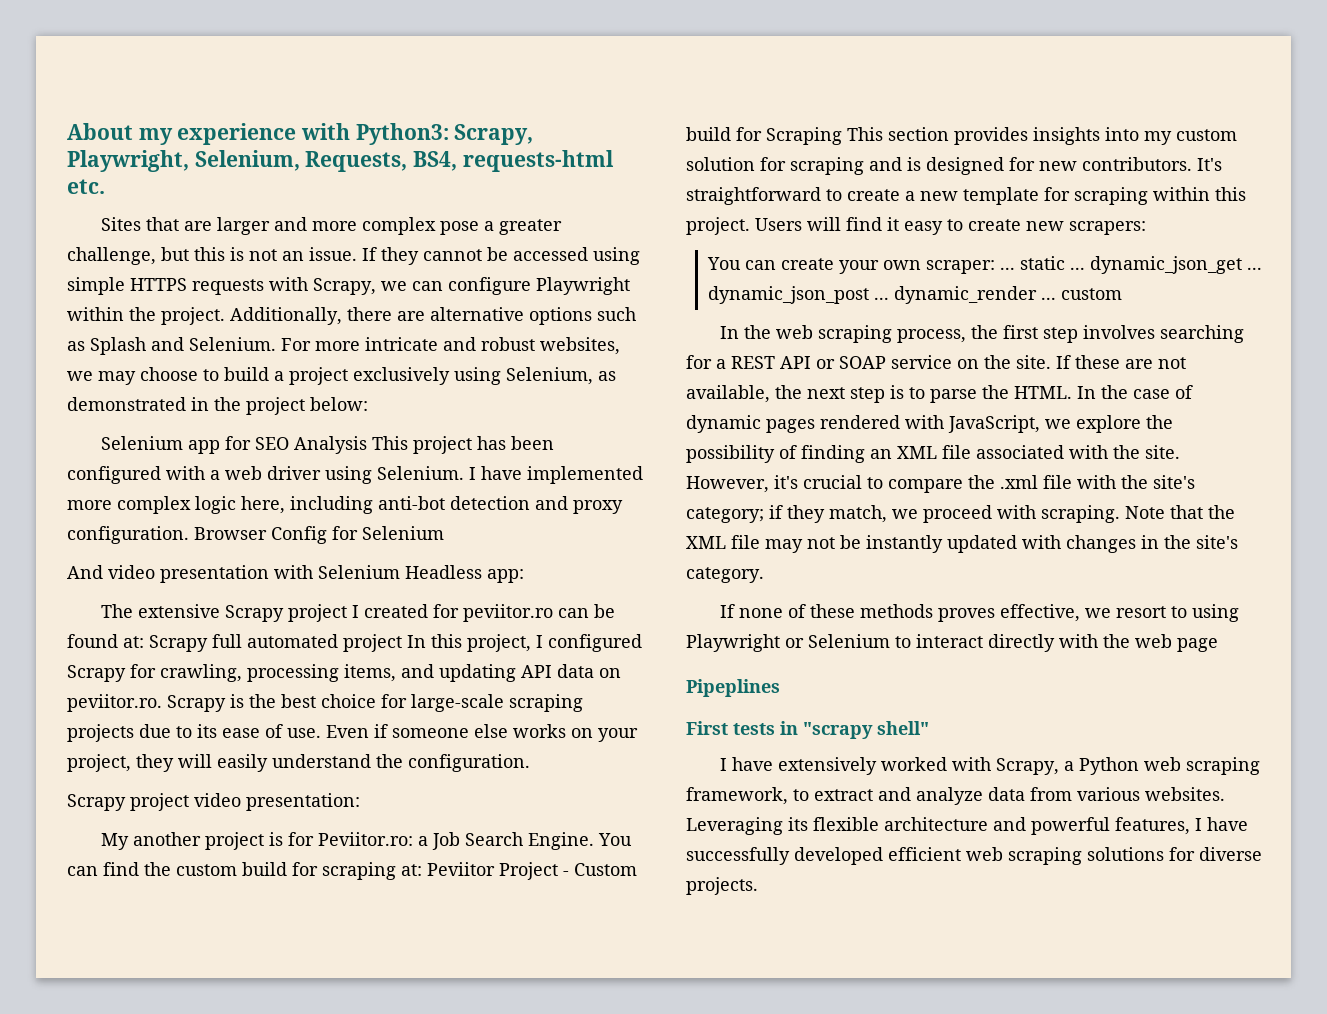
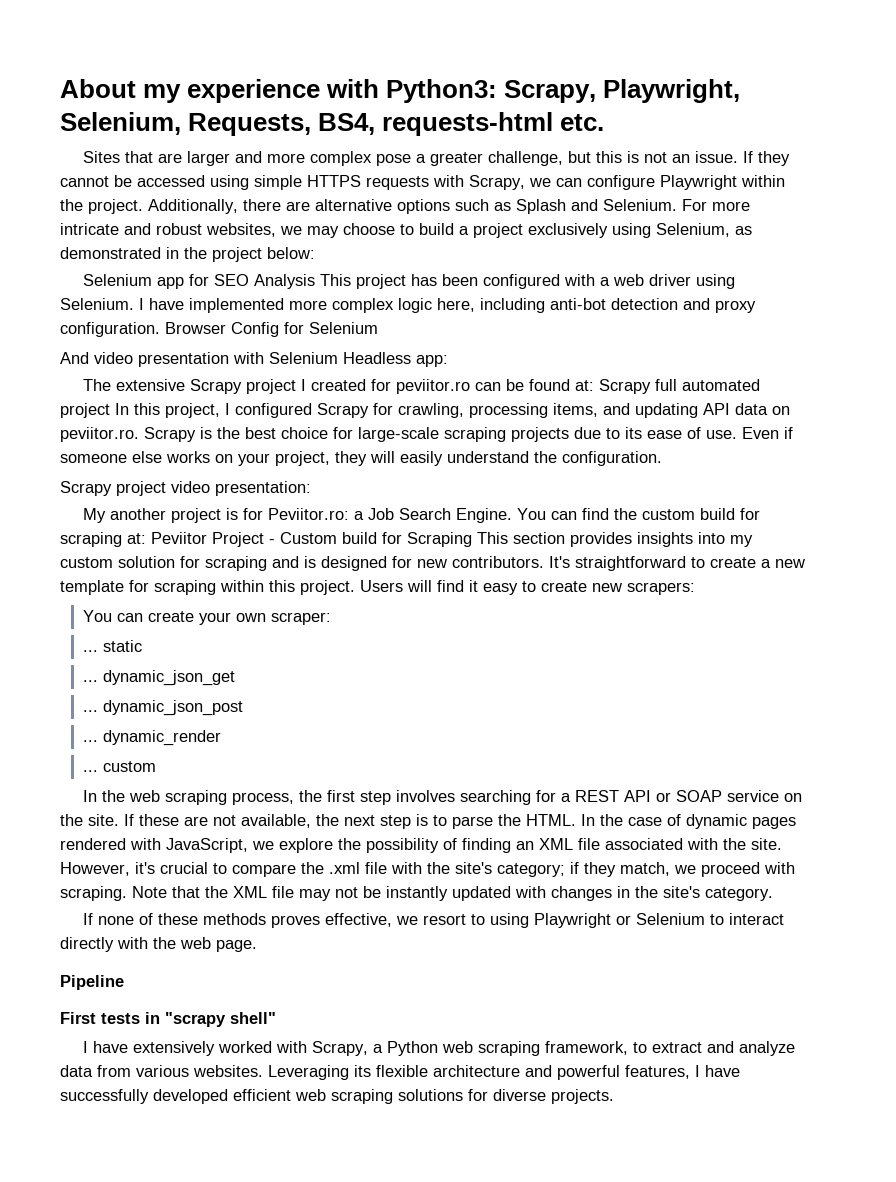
- You can create your own scraper: ... static ... dynamic_json_get ... dynamic_json_post ... dynamic_render ... custom
+ You can create your own scraper:
+ ... static
+ ... dynamic_json_get
+ ... dynamic_json_post
+ ... dynamic_render
+ ... custom
- If none of these methods proves effective, we resort to using Playwright or Selenium to interact directly with the web page
- Pipeplines
+ If none of these methods proves effective, we resort to using Playwright or Selenium to interact directly with the web page.
+ Pipeline

